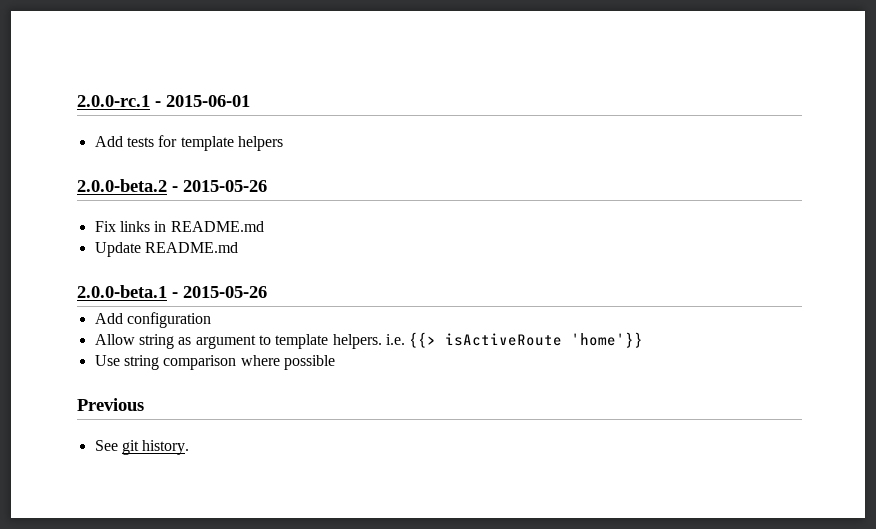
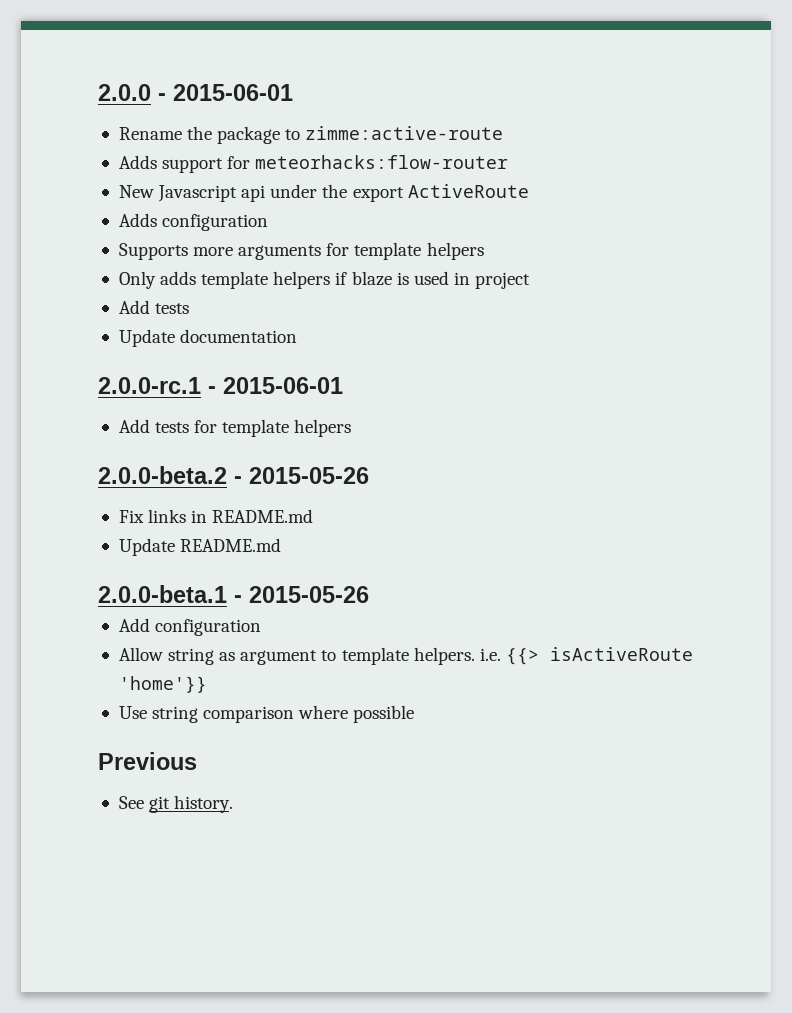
+ 2.0.0 - 2015-06-01
+ Rename the package to zimme:active-route
+ Adds support for meteorhacks:flow-router
+ New Javascript api under the export ActiveRoute
+ Adds configuration
+ Supports more arguments for template helpers
+ Only adds template helpers if blaze is used in project
+ Add tests
+ Update documentation

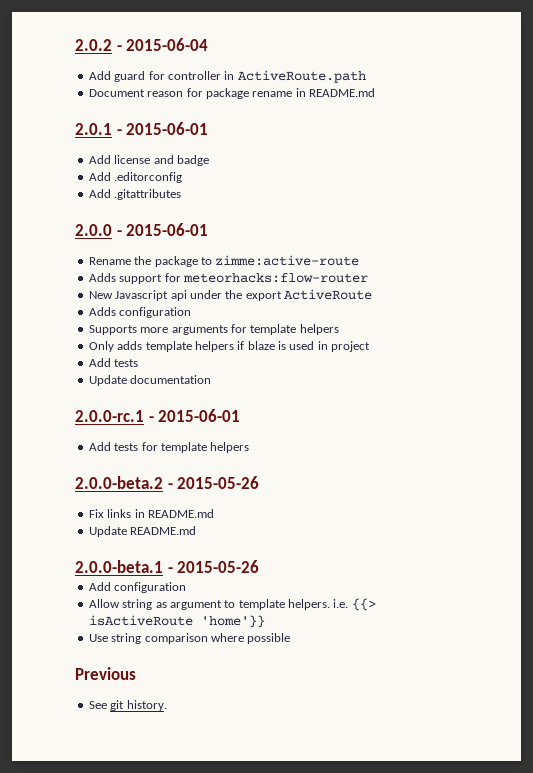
+ 2.0.2 - 2015-06-04
+ Add guard for controller in ActiveRoute.path
+ Document reason for package rename in README.md
+ 2.0.1 - 2015-06-01
+ Add license and badge
+ Add .editorconfig
+ Add .gitattributes

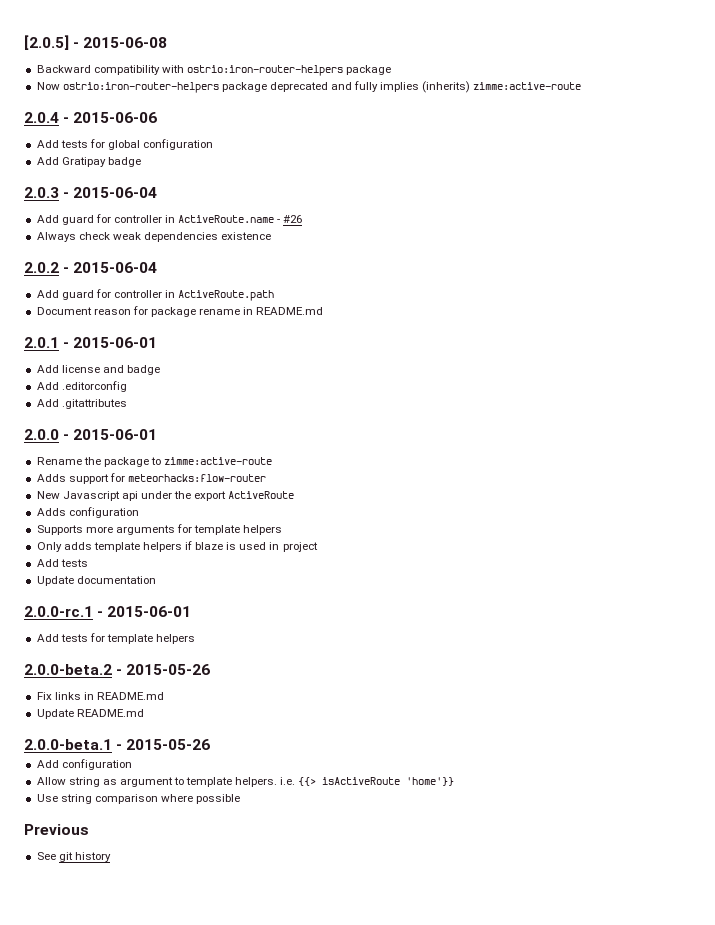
+ [2.0.5] - 2015-06-08
+ Backward compatibility with ostrio:iron-router-helpers package
+ Now ostrio:iron-router-helpers package deprecated and fully implies (inherits) zimme:active-route
+ 2.0.4 - 2015-06-06
+ Add tests for global configuration
+ Add Gratipay badge
+ 2.0.3 - 2015-06-04
+ Add guard for controller in ActiveRoute.name - #26
+ Always check weak dependencies existence
- See git history.
+ See git history

